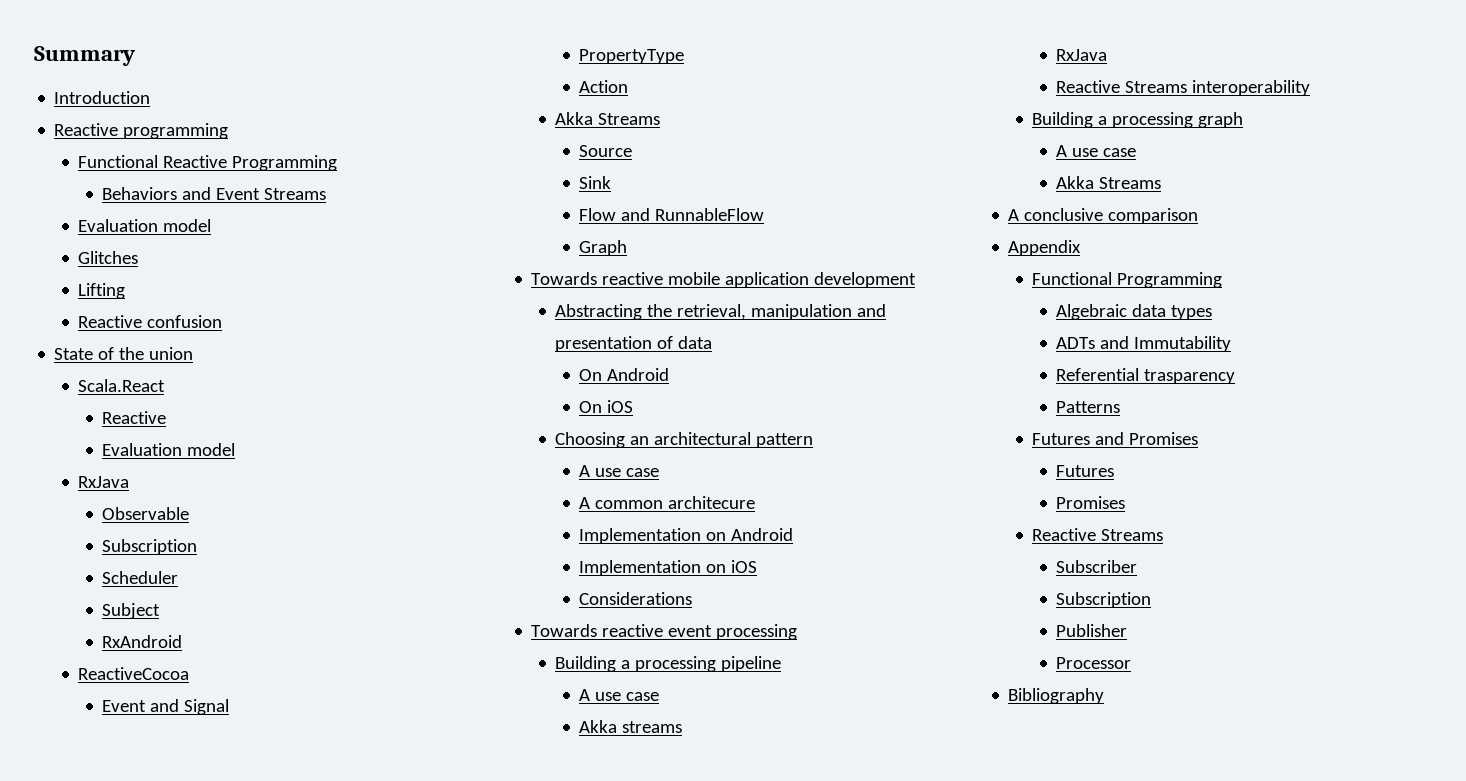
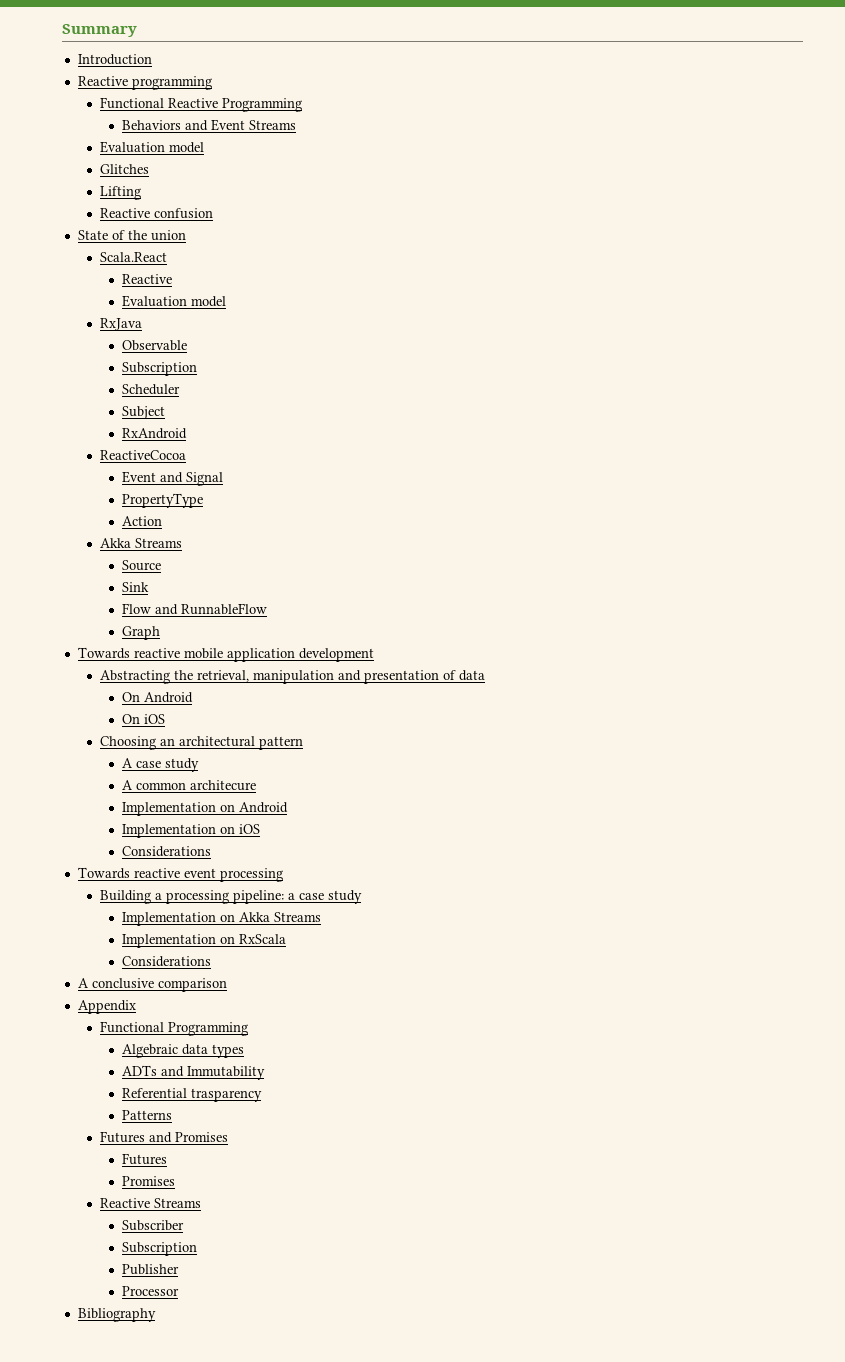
  Choosing an architectural pattern
- A use case
+ A case study
- Building a processing pipeline
- A use case
- Akka streams
- RxJava
- Reactive Streams interoperability
- Building a processing graph
- A use case
- Akka Streams
+ Building a processing pipeline: a case study
+ Implementation on Akka Streams
+ Implementation on RxScala
+ Considerations

